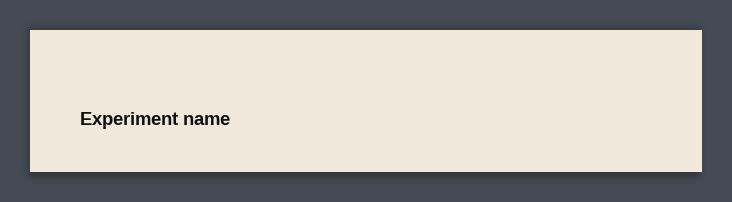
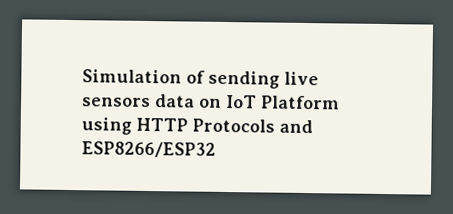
- Experiment name
+ Simulation of sending live sensors data on IoT Platform using HTTP Protocols and ESP8266/ESP32

